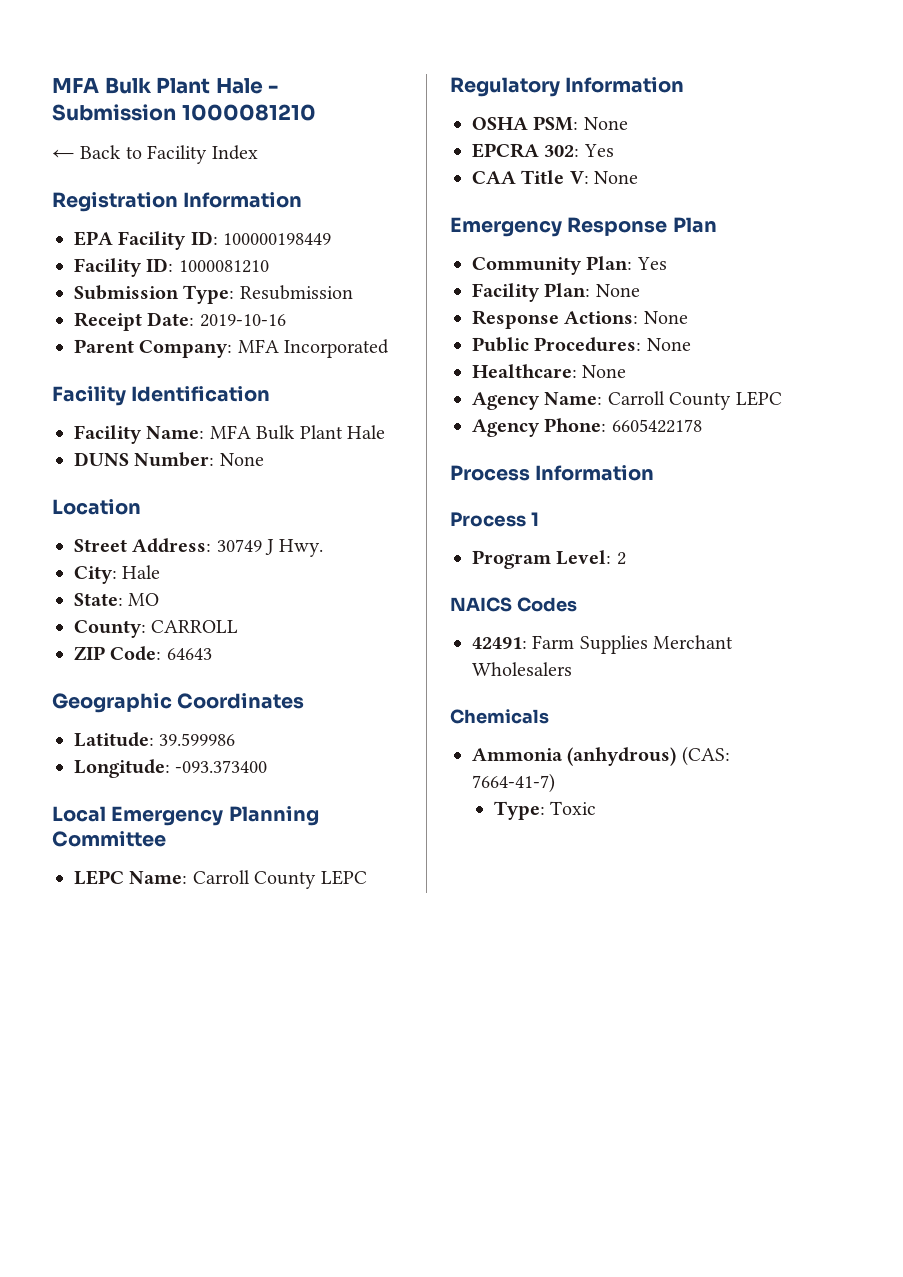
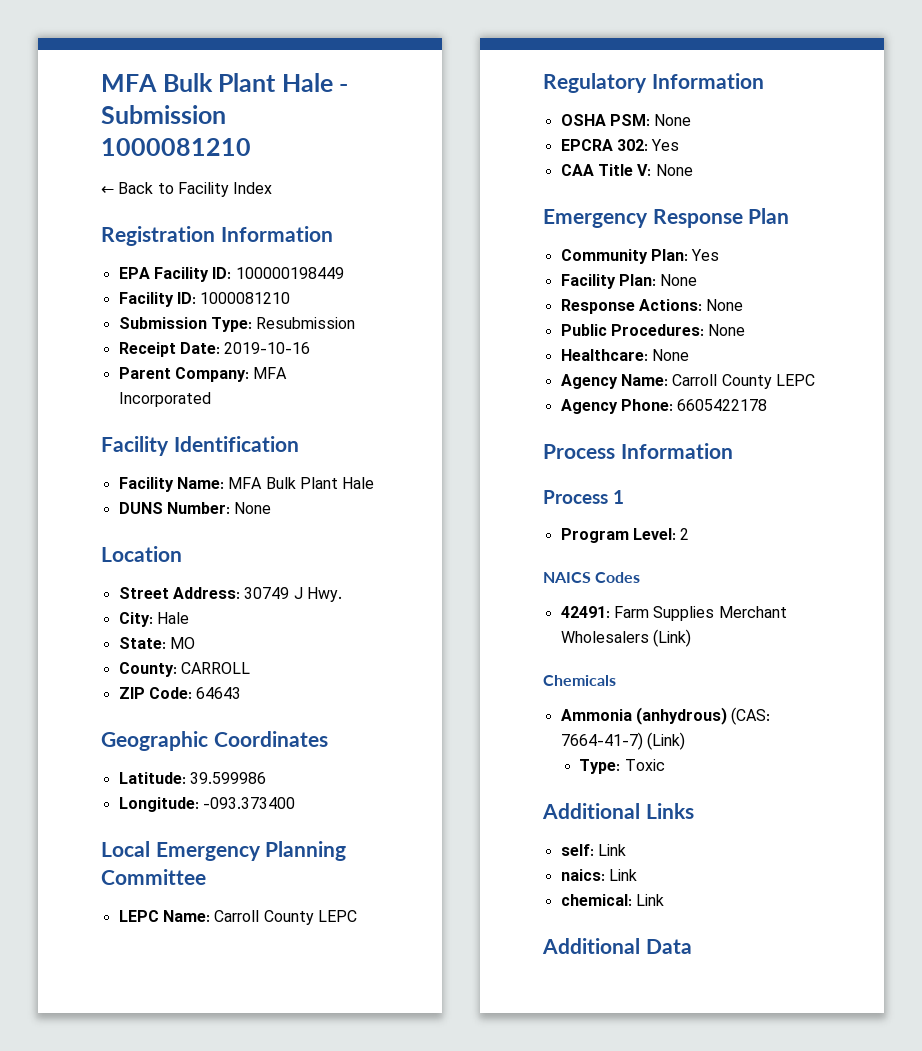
- 42491: Farm Supplies Merchant Wholesalers
+ 42491: Farm Supplies Merchant Wholesalers (Link)
- Ammonia (anhydrous) (CAS: 7664-41-7)
+ Ammonia (anhydrous) (CAS: 7664-41-7) (Link)
+ Additional Links
+ self: Link
+ naics: Link
+ chemical: Link
+ Additional Data

